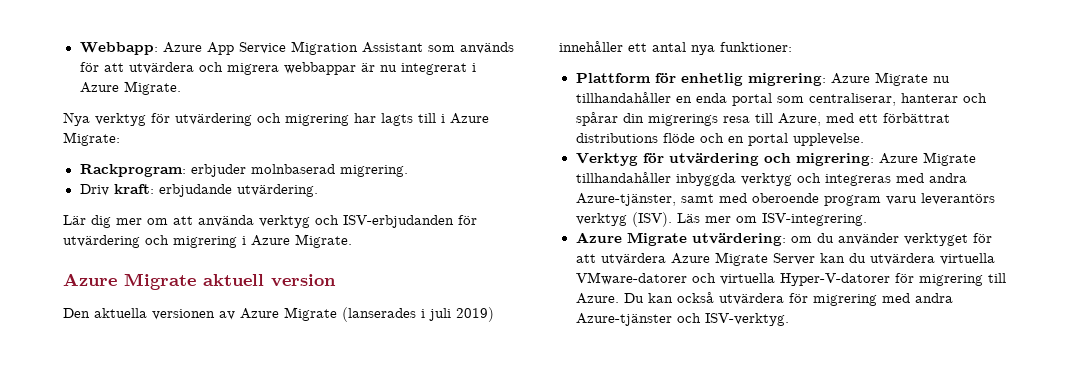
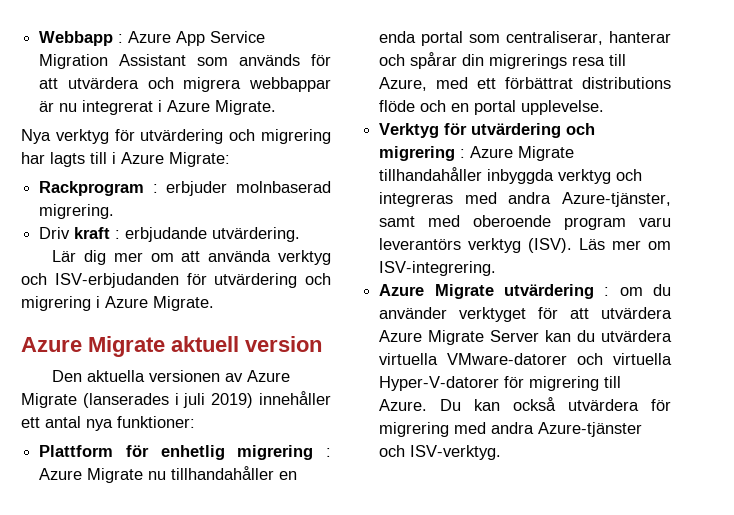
- Webbapp: Azure App Service Migration Assistant som används för att utvärdera och migrera webbappar är nu integrerat i Azure Migrate.
+ Webbapp : Azure App Service Migration Assistant som används för att utvärdera och migrera webbappar är nu integrerat i Azure Migrate.
- Rackprogram: erbjuder molnbaserad migrering.
+ Rackprogram : erbjuder molnbaserad migrering.
- Driv kraft: erbjudande utvärdering.
+ Driv kraft : erbjudande utvärdering.
- Plattform för enhetlig migrering: Azure Migrate nu tillhandahåller en enda portal som centraliserar, hanterar och spårar din migrerings resa till Azure, med ett förbättrat distributions flöde och en portal upplevelse.
+ Plattform för enhetlig migrering : Azure Migrate nu tillhandahåller en enda portal som centraliserar, hanterar och spårar din migrerings resa till Azure, med ett förbättrat distributions flöde och en portal upplevelse.
- Verktyg för utvärdering och migrering: Azure Migrate tillhandahåller inbyggda verktyg och integreras med andra Azure-tjänster, samt med oberoende program varu leverantörs verktyg (ISV).
+ Verktyg för utvärdering och migrering : Azure Migrate tillhandahåller inbyggda verktyg och integreras med andra Azure-tjänster, samt med oberoende program varu leverantörs verktyg (ISV).
- Azure Migrate utvärdering: om du använder verktyget för att utvärdera Azure Migrate Server kan du utvärdera virtuella VMware-datorer och virtuella Hyper-V-datorer för migrering till Azure.
+ Azure Migrate utvärdering : om du använder verktyget för att utvärdera Azure Migrate Server kan du utvärdera virtuella VMware-datorer och virtuella Hyper-V-datorer för migrering till Azure.

